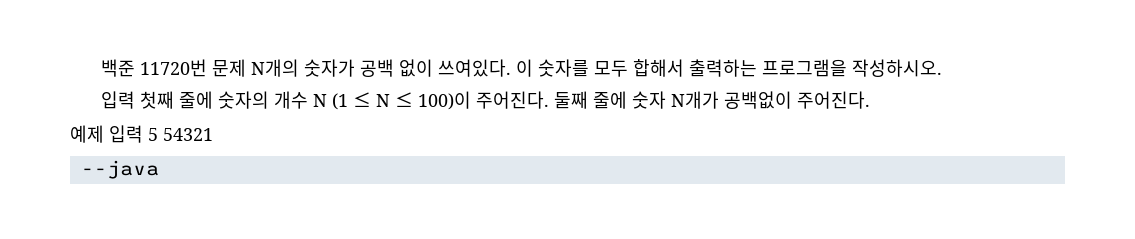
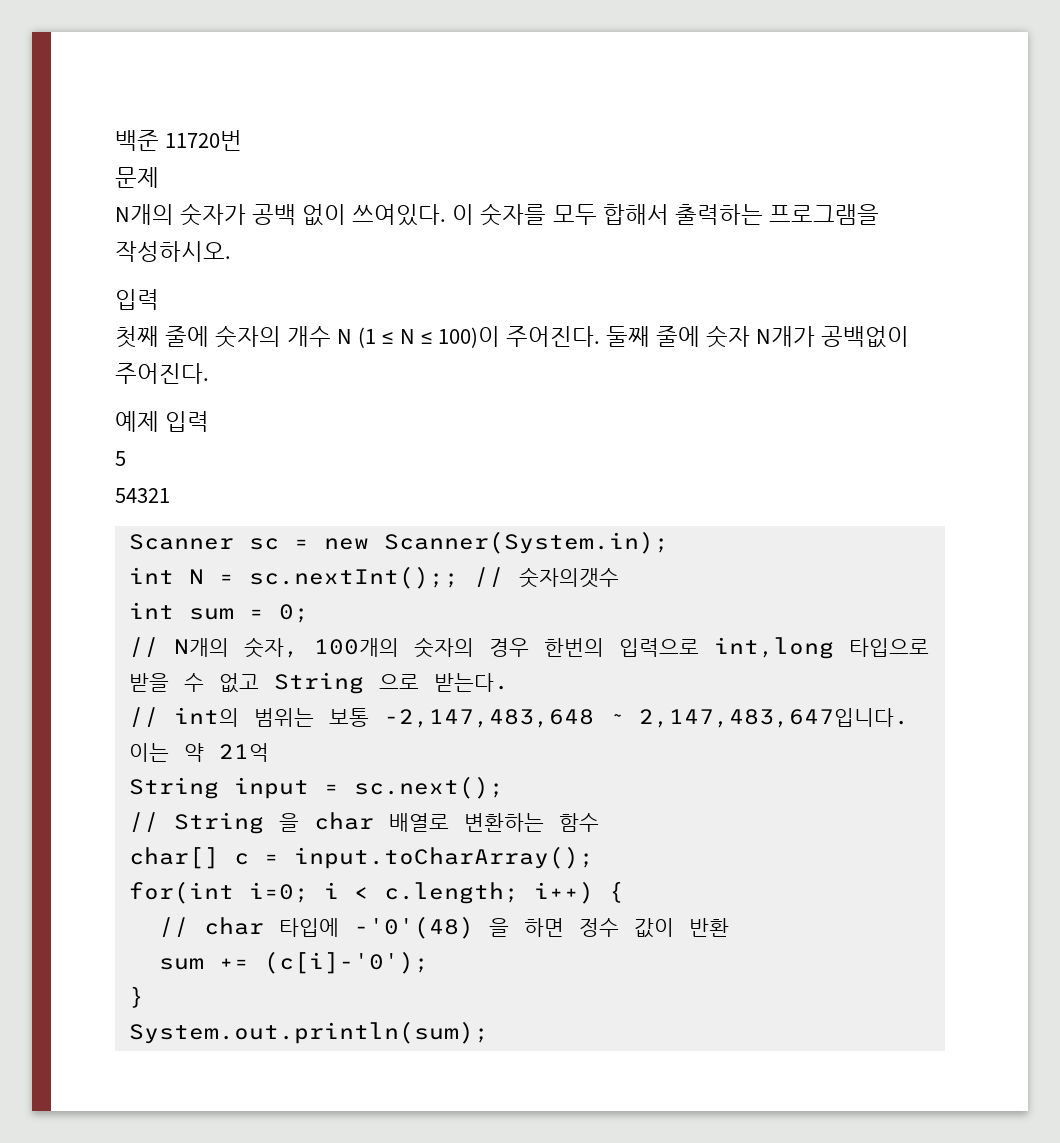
- 백준 11720번 문제 N개의 숫자가 공백 없이 쓰여있다.
+ 백준 11720번
+ 문제
+ N개의 숫자가 공백 없이 쓰여있다.
  이 숫자를 모두 합해서 출력하는 프로그램을 작성하시오.
- 입력 첫째 줄에 숫자의 개수 N (1 ≤ N ≤ 100)이 주어진다.
+ 입력
+ 첫째 줄에 숫자의 개수 N (1 ≤ N ≤ 100)이 주어진다.
- 예제 입력 5 54321
+ 예제 입력
+ 5
+ 54321
- --java
+ Scanner sc = new Scanner(System.in);
+ int N = sc.nextInt();; // 숫자의갯수
+ int sum = 0;
+ // N개의 숫자, 100개의 숫자의 경우 한번의 입력으로 int,long 타입으로 받을 수 없고 String 으로 받는다.
+ // int의 범위는 보통 -2,147,483,648 ~ 2,147,483,647입니다. 이는 약 21억
+ String input = sc.next();
+ // String 을 char 배열로 변환하는 함수
+ char[] c = input.toCharArray();
+ for(int i=0; i < c.length; i++) {
+ // char 타입에 -'0'(48) 을 하면 정수 값이 반환
+ sum += (c[i]-'0');
+ }
+ System.out.println(sum);

